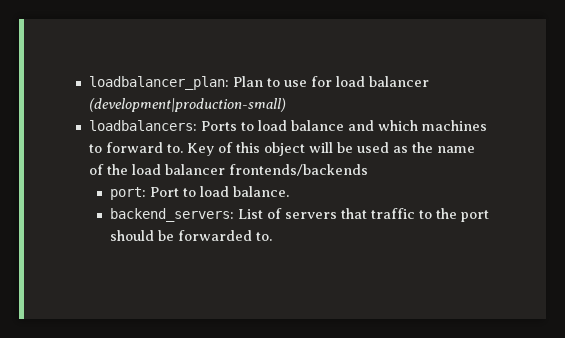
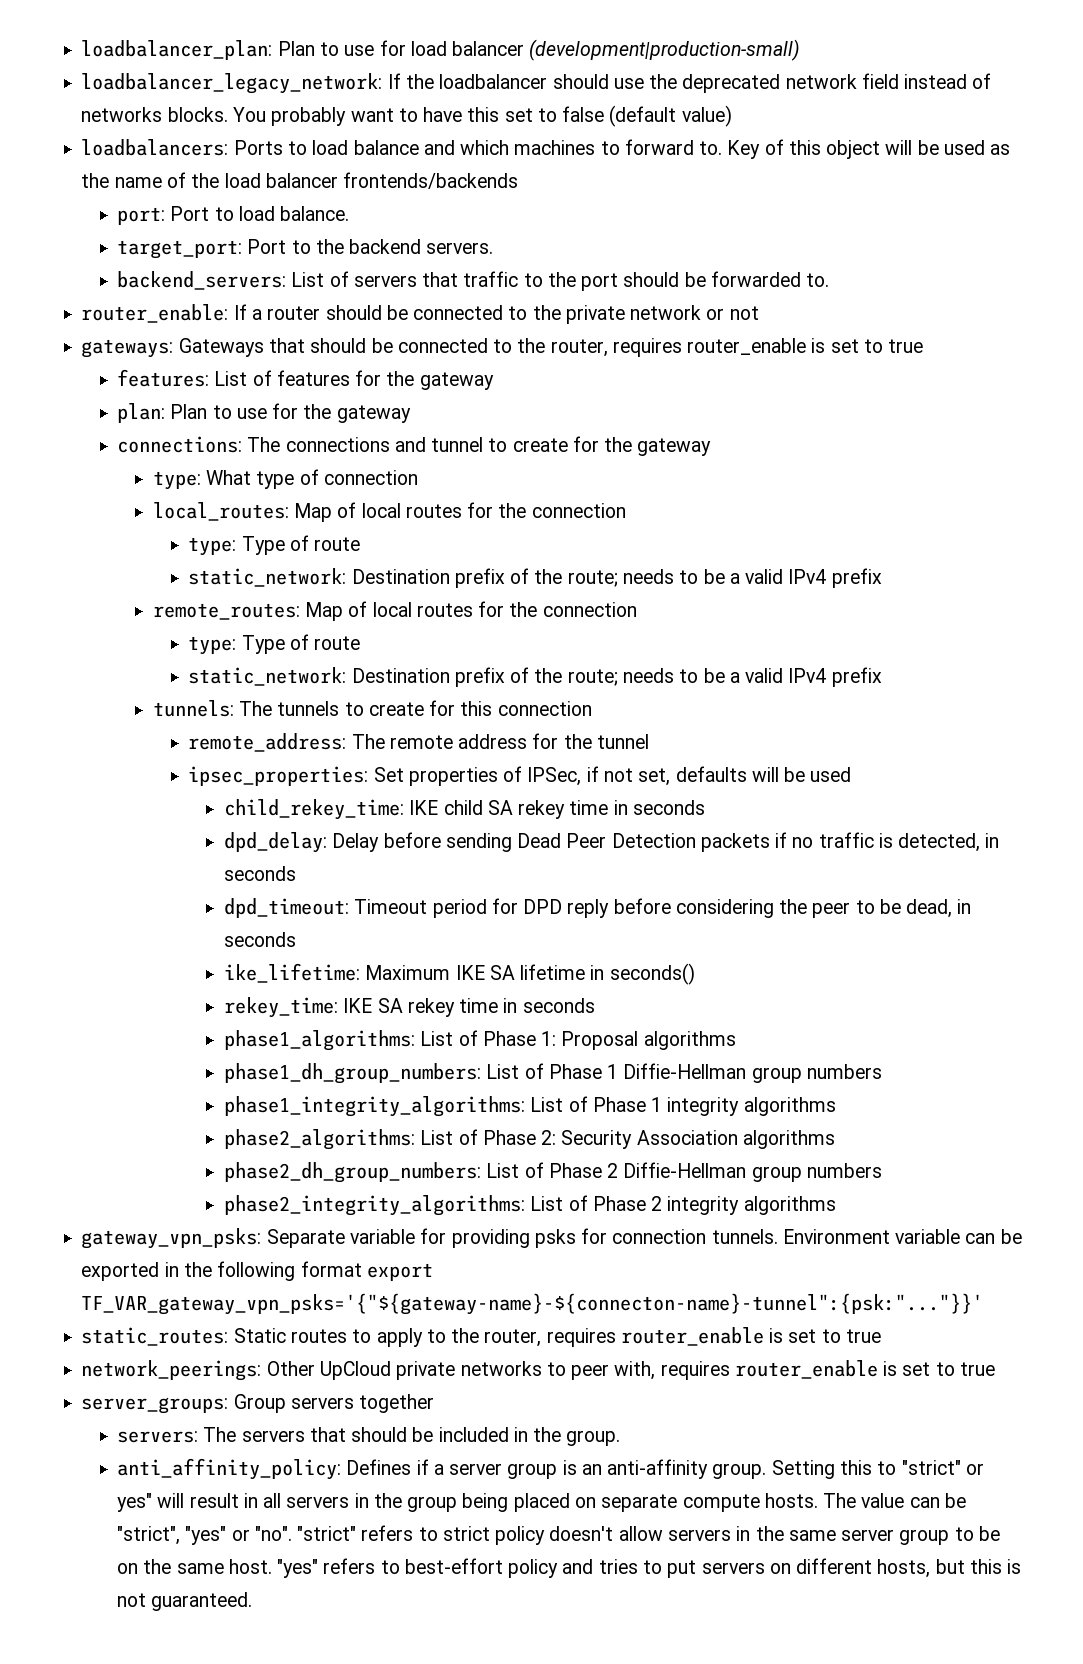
+ loadbalancer_legacy_network: If the loadbalancer should use the deprecated network field instead of networks blocks. You probably want to have this set to false (default value)
+ target_port: Port to the backend servers.
+ router_enable: If a router should be connected to the private network or not
+ gateways: Gateways that should be connected to the router, requires router_enable is set to true
+ features: List of features for the gateway
+ plan: Plan to use for the gateway
+ connections: The connections and tunnel to create for the gateway
+ type: What type of connection
+ local_routes: Map of local routes for the connection
+ type: Type of route
+ static_network: Destination prefix of the route; needs to be a valid IPv4 prefix
+ remote_routes: Map of local routes for the connection
+ type: Type of route
+ static_network: Destination prefix of the route; needs to be a valid IPv4 prefix
+ tunnels: The tunnels to create for this connection
+ remote_address: The remote address for the tunnel
+ ipsec_properties: Set properties of IPSec, if not set, defaults will be used
+ child_rekey_time: IKE child SA rekey time in seconds
+ dpd_delay: Delay before sending Dead Peer Detection packets if no traffic is detected, in seconds
+ dpd_timeout: Timeout period for DPD reply before considering the peer to be dead, in seconds
+ ike_lifetime: Maximum IKE SA lifetime in seconds()
+ rekey_time: IKE SA rekey time in seconds
+ phase1_algorithms: List of Phase 1: Proposal algorithms
+ phase1_dh_group_numbers: List of Phase 1 Diffie-Hellman group numbers
+ phase1_integrity_algorithms: List of Phase 1 integrity algorithms
+ phase2_algorithms: List of Phase 2: Security Association algorithms
+ phase2_dh_group_numbers: List of Phase 2 Diffie-Hellman group numbers
+ phase2_integrity_algorithms: List of Phase 2 integrity algorithms
+ gateway_vpn_psks: Separate variable for providing psks for connection tunnels. Environment variable can be exported in the following format export TF_VAR_gateway_vpn_psks='{"${gateway-name}-${connecton-name}-tunnel":{psk:"..."}}'
+ static_routes: Static routes to apply to the router, requires router_enable is set to true
+ network_peerings: Other UpCloud private networks to peer with, requires router_enable is set to true
+ server_groups: Group servers together
+ servers: The servers that should be included in the group.
+ anti_affinity_policy: Defines if a server group is an anti-affinity group. Setting this to "strict" or yes" will result in all servers in the group being placed on separate compute hosts. The value can be "strict", "yes" or "no". "strict" refers to strict policy doesn't allow servers in the same server group to be on the same host. "yes" refers to best-effort policy and tries to put servers on different hosts, but this is not guaranteed.

